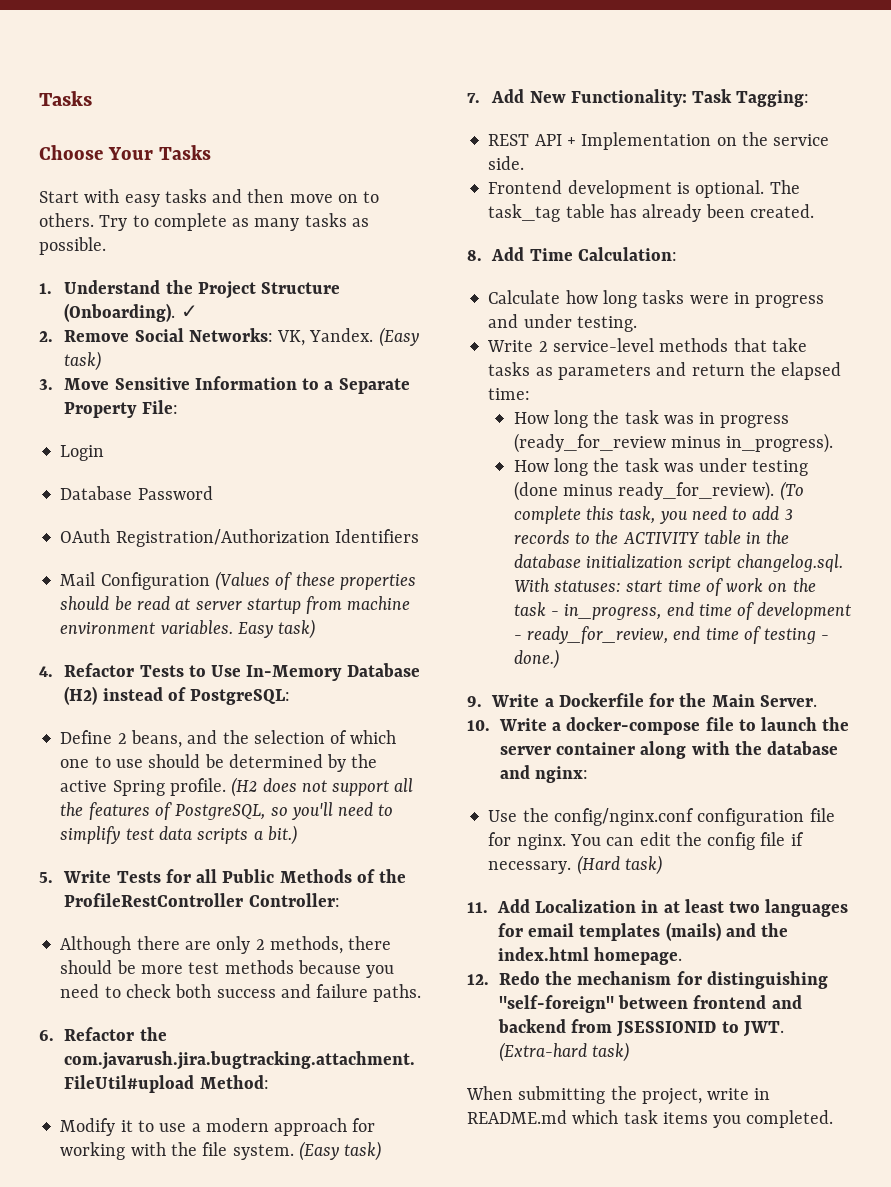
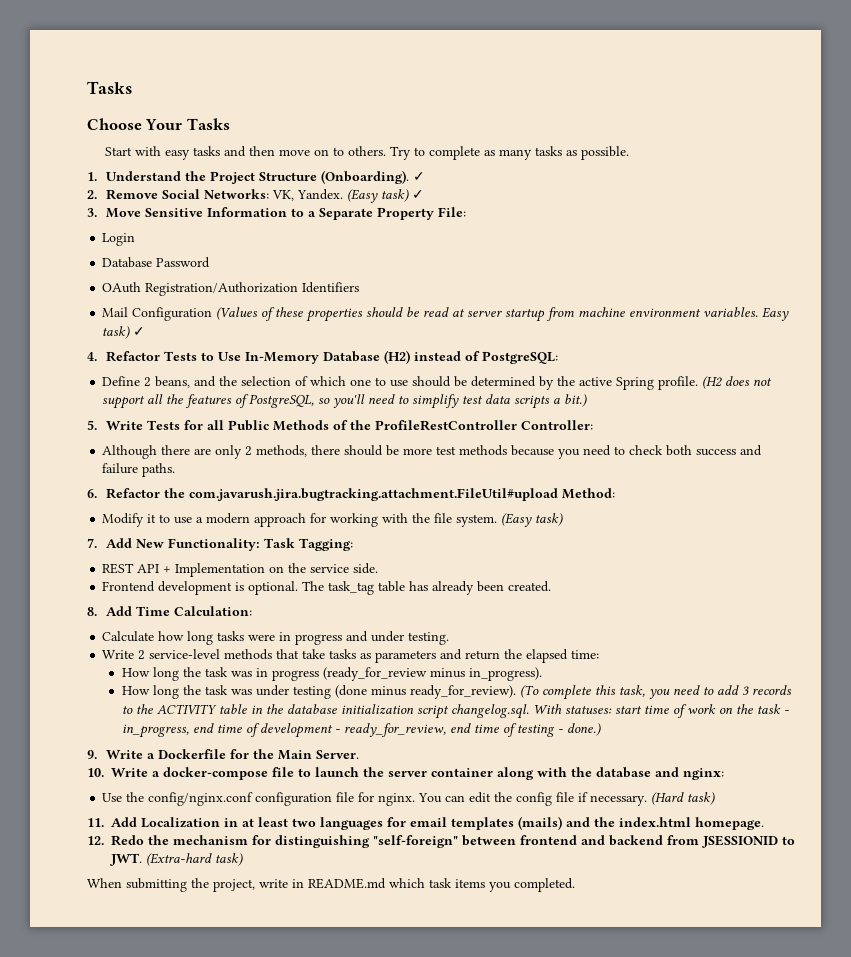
- 2. Remove Social Networks: VK, Yandex. (Easy task)
+ 2. Remove Social Networks: VK, Yandex. (Easy task) ✓
- Easy task)
+ Easy task) ✓

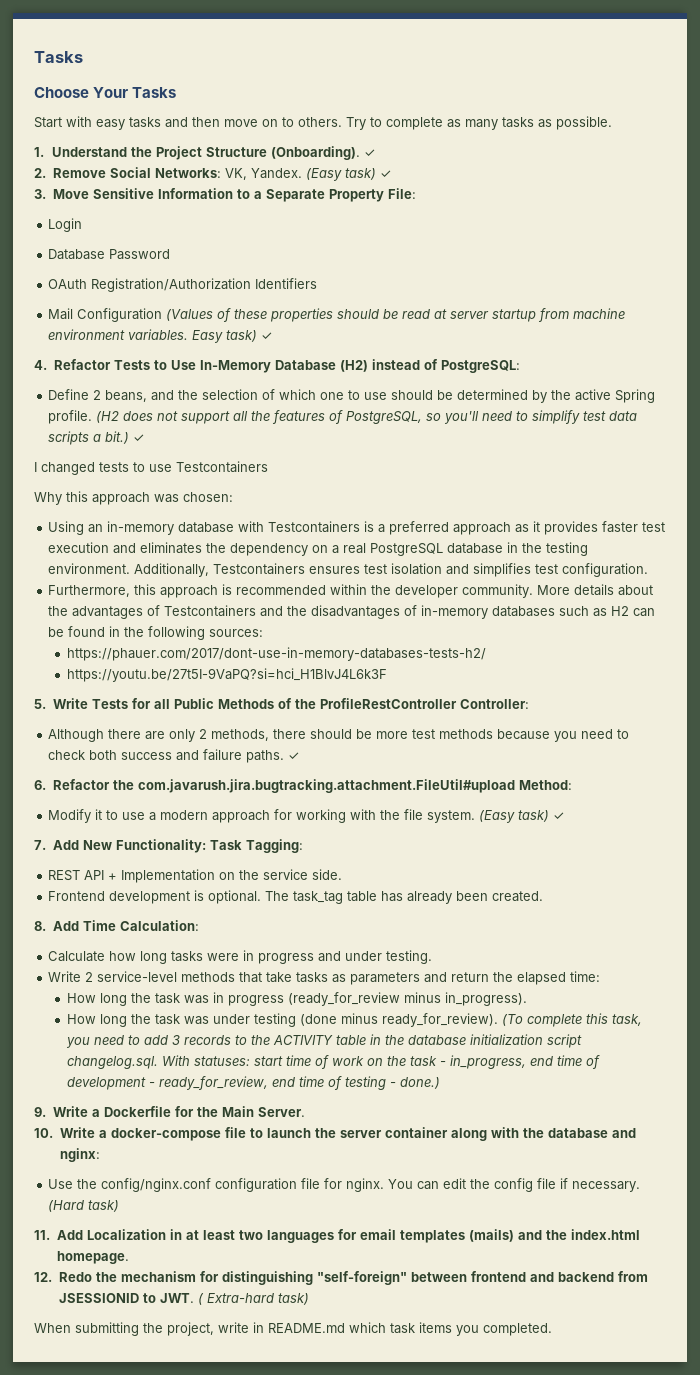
- (H2 does not support all the features of PostgreSQL, so you'll need to simplify test data scripts a bit.)
+ (H2 does not support all the features of PostgreSQL, so you'll need to simplify test data scripts a bit.) ✓
+ I changed tests to use Testcontainers
+ Why this approach was chosen:
+ Using an in-memory database with Testcontainers is a preferred approach as it provides faster test execution and eliminates the dependency on a real PostgreSQL database in the testing environment. Additionally, Testcontainers ensures test isolation and simplifies test configuration.
+ Furthermore, this approach is recommended within the developer community. More details about the advantages of Testcontainers and the disadvantages of in-memory databases such as H2 can be found in the following sources:
+ https://phauer.com/2017/dont-use-in-memory-databases-tests-h2/
+ https://youtu.be/27t5I-9VaPQ?si=hci_H1BlvJ4L6k3F
- Although there are only 2 methods, there should be more test methods because you need to check both success and failure paths.
+ Although there are only 2 methods, there should be more test methods because you need to check both success and failure paths. ✓
- Modify it to use a modern approach for working with the file system. (Easy task)
+ Modify it to use a modern approach for working with the file system. (Easy task) ✓
- 12. Redo the mechanism for distinguishing "self-foreign" between frontend and backend from JSESSIONID to JWT. (Extra-hard task)
+ 12. Redo the mechanism for distinguishing "self-foreign" between frontend and backend from JSESSIONID to JWT. ( Extra-hard task)

